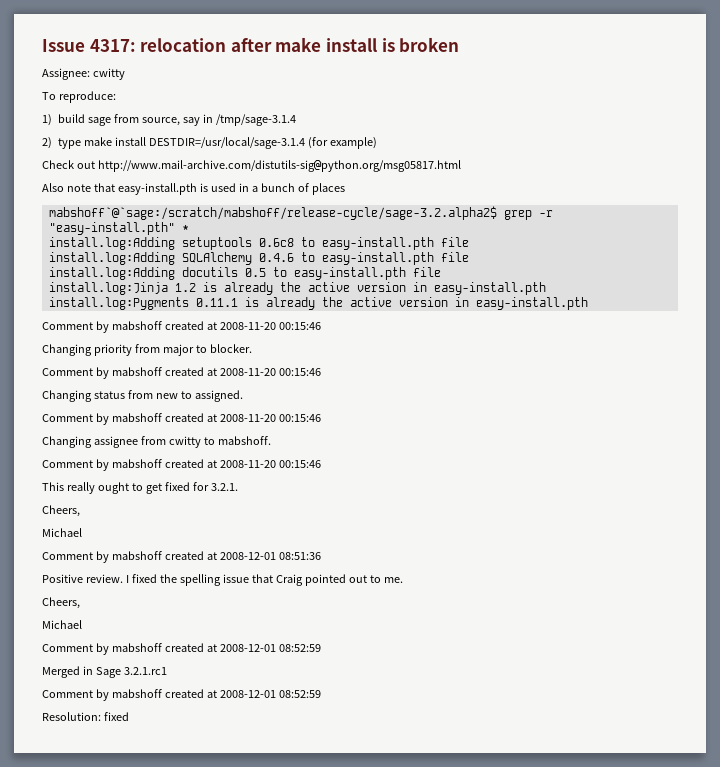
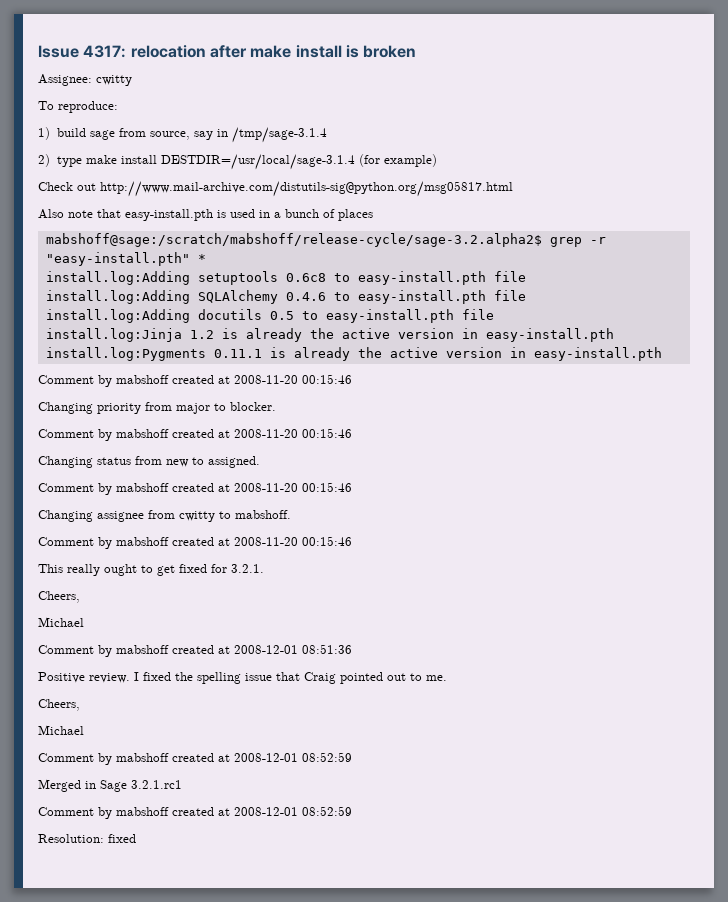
- mabshoff`@`sage:/scratch/mabshoff/release-cycle/sage-3.2.alpha2$ grep -r "easy-install.pth" *
+ mabshoff@sage:/scratch/mabshoff/release-cycle/sage-3.2.alpha2$ grep -r "easy-install.pth" *

